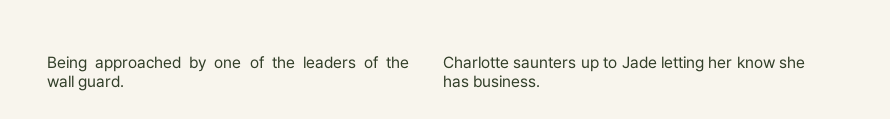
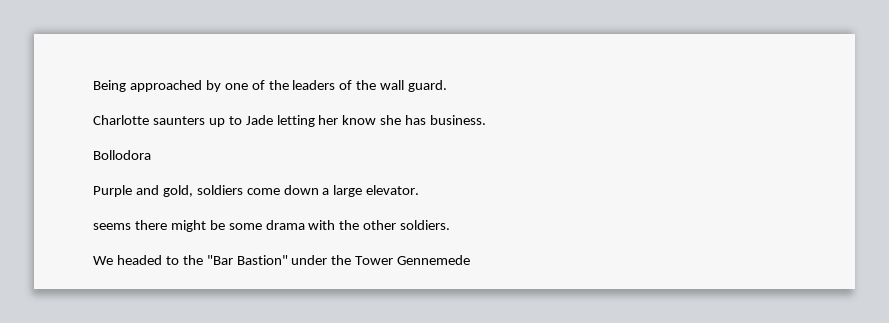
+ Bollodora
+ Purple and gold, soldiers come down a large elevator.
+ seems there might be some drama with the other soldiers.
+ We headed to the "Bar Bastion" under the Tower Gennemede

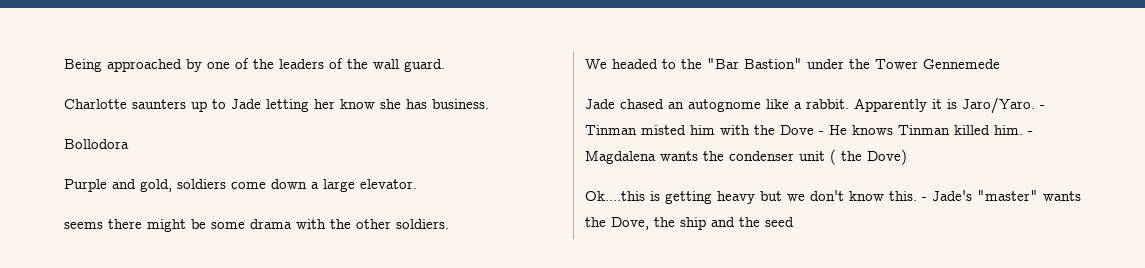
+ Jade chased an autognome like a rabbit. Apparently it is Jaro/Yaro. - Tinman misted him with the Dove - He knows Tinman killed him. - Magdalena wants the condenser unit ( the Dove)
+ Ok....this is getting heavy but we don't know this. - Jade's "master" wants the Dove, the ship and the seed

